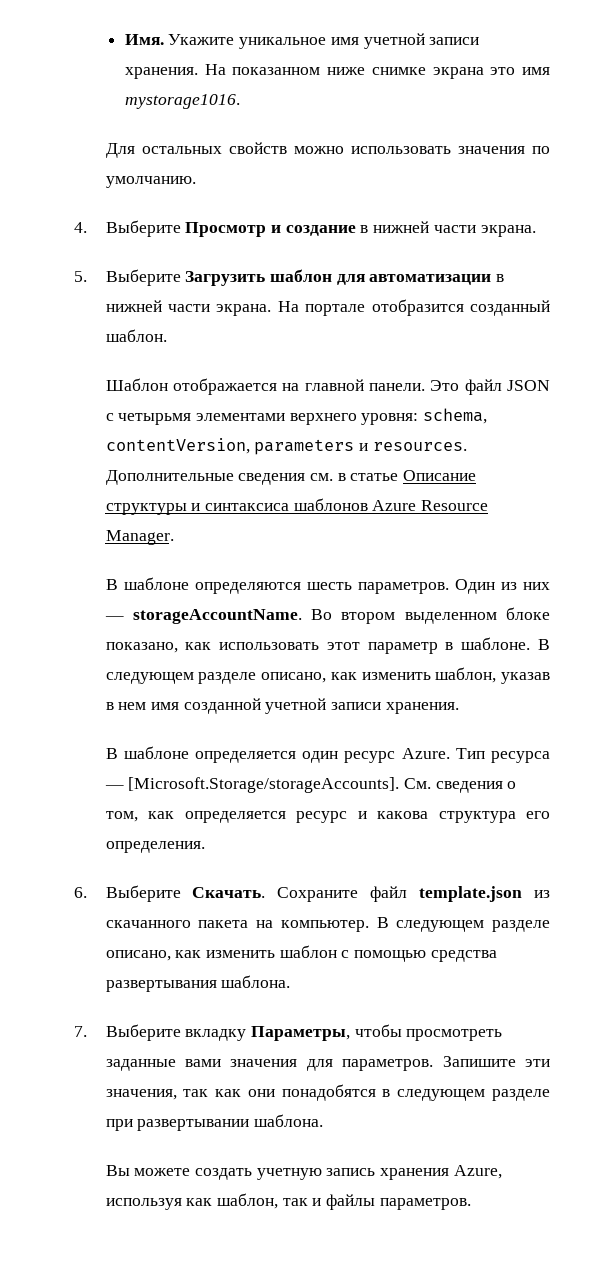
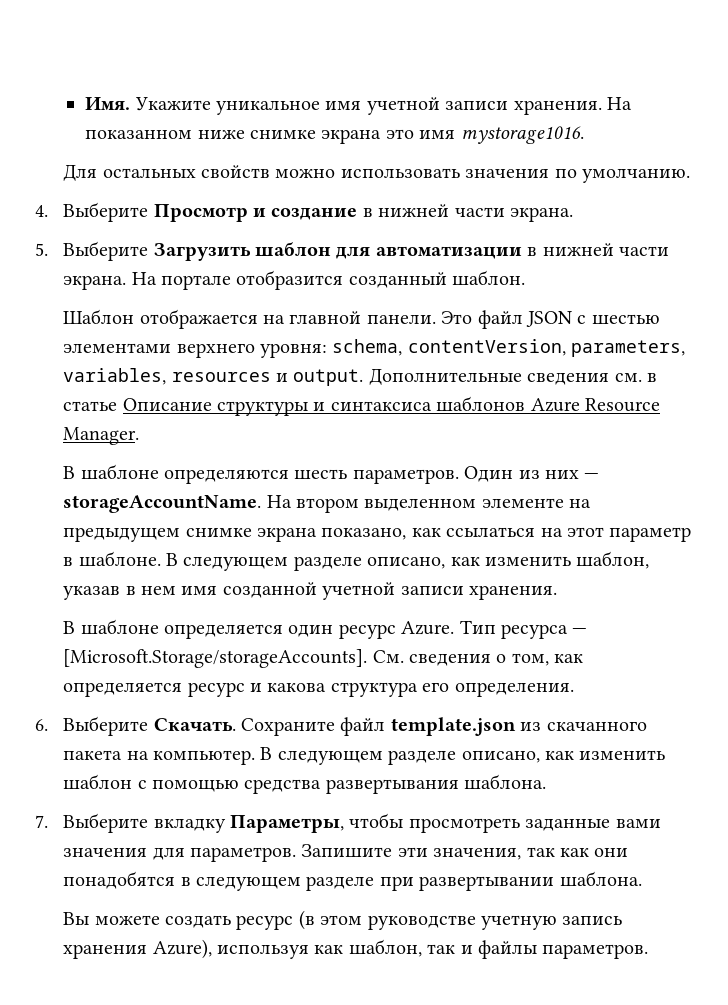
- Это файл JSON с четырьмя элементами верхнего уровня: schema, contentVersion, parameters и resources.
+ Это файл JSON с шестью элементами верхнего уровня: schema, contentVersion, parameters, variables, resources и output.
- Во втором выделенном блоке показано, как использовать этот параметр в шаблоне.
+ На втором выделенном элементе на предыдущем снимке экрана показано, как ссылаться на этот параметр в шаблоне.
- Вы можете создать учетную запись хранения Azure, используя как шаблон, так и файлы параметров.
+ Вы можете создать ресурс (в этом руководстве учетную запись хранения Azure), используя как шаблон, так и файлы параметров.

